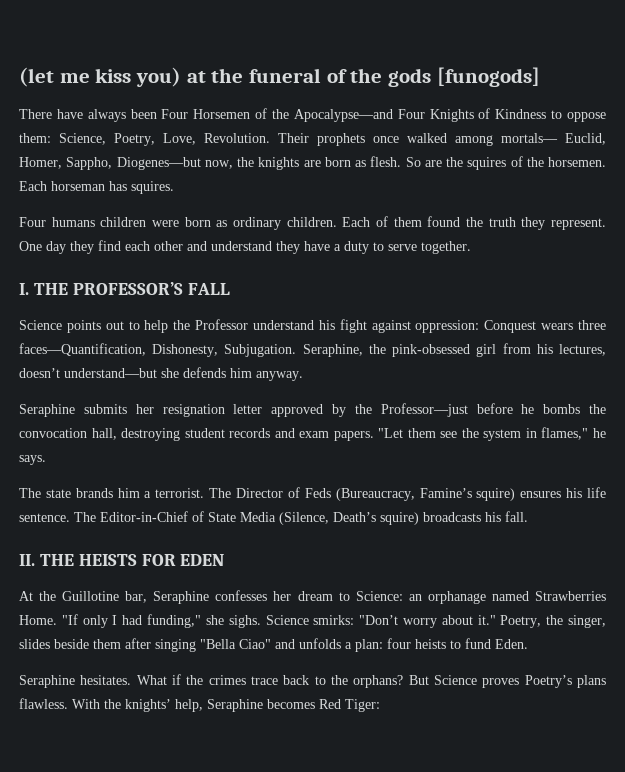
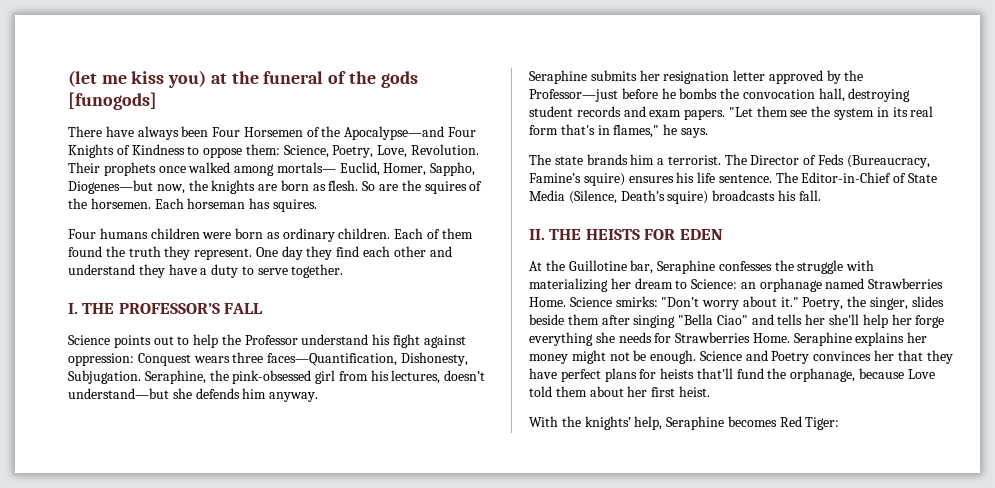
- "Let them see the system in flames," he says.
+ "Let them see the system in its real form that's in flames," he says.
- At the Guillotine bar, Seraphine confesses her dream to Science: an orphanage named Strawberries Home.
+ At the Guillotine bar, Seraphine confesses the struggle with materializing her dream to Science: an orphanage named Strawberries Home.
- "If only I had funding," she sighs.
- Poetry, the singer, slides beside them after singing "Bella Ciao" and unfolds a plan: four heists to fund Eden.
- Seraphine hesitates. What if the crimes trace back to the orphans? But Science proves Poetry’s plans flawless. With the knights’ help, Seraphine becomes Red Tiger:
+ Poetry, the singer, slides beside them after singing "Bella Ciao" and tells her she'll help her forge everything she needs for Strawberries Home. Seraphine explains her money might not be enough. Science and Poetry convinces her that they have perfect plans for heists that'll fund the orphanage, because Love told them about her first heist.
+ With the knights’ help, Seraphine becomes Red Tiger:

